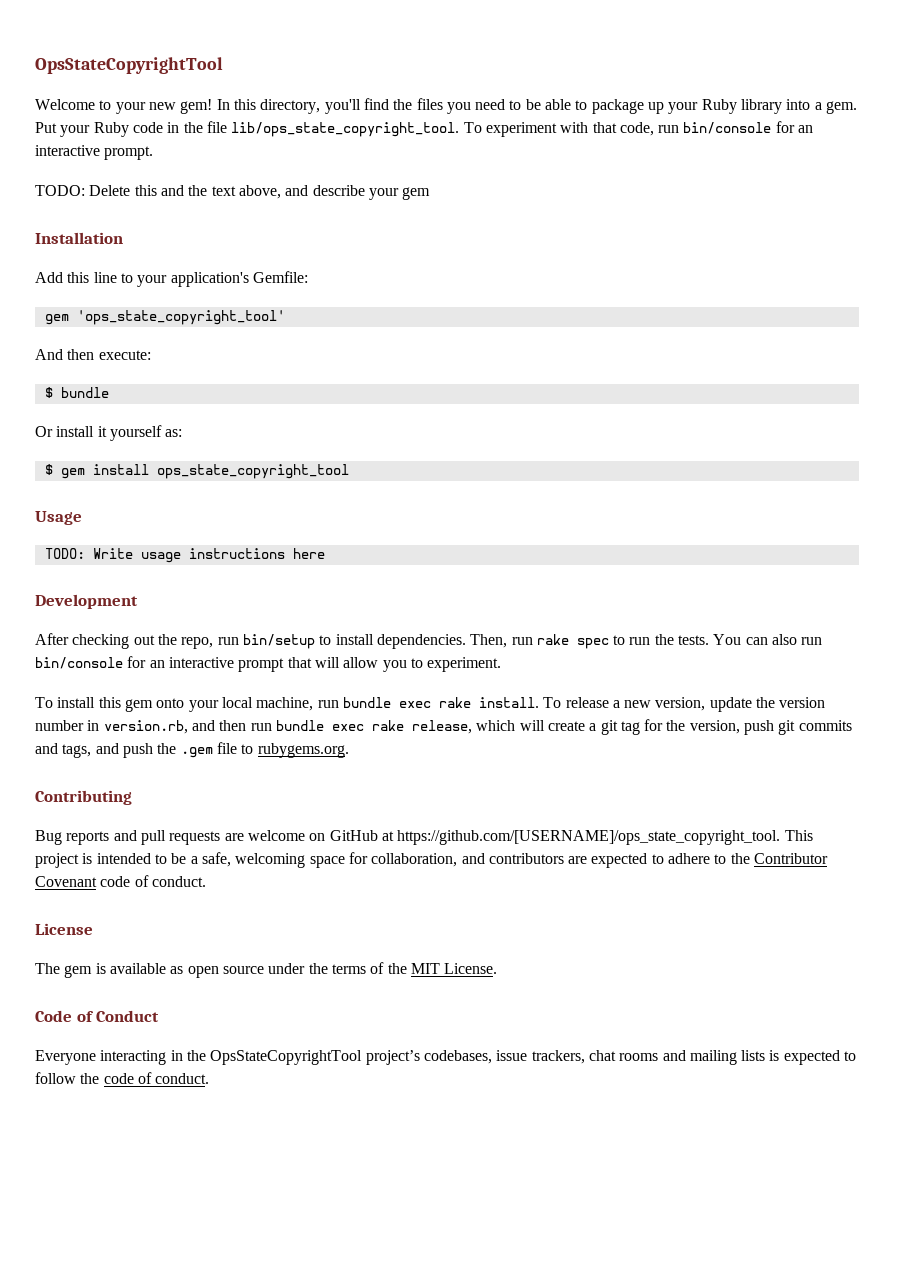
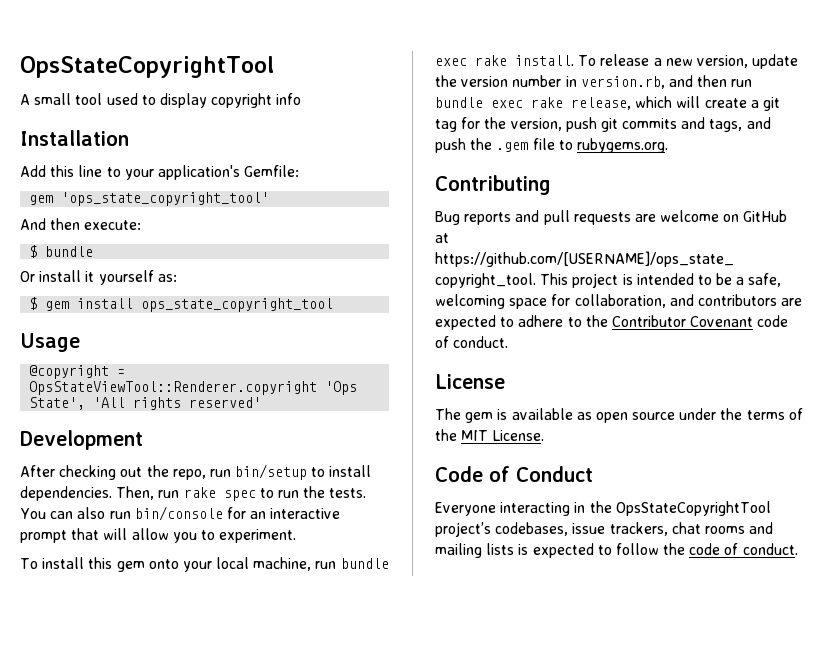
- Welcome to your new gem! In this directory, you'll find the files you need to be able to package up your Ruby library into a gem. Put your Ruby code in the file lib/ops_state_copyright_tool. To experiment with that code, run bin/console for an interactive prompt.
- TODO: Delete this and the text above, and describe your gem
+ A small tool used to display copyright info
- TODO: Write usage instructions here
+ @copyright = OpsStateViewTool::Renderer.copyright 'Ops State', 'All rights reserved'

